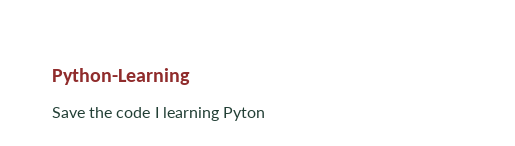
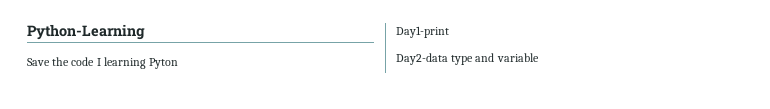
+ Day1-print
+ Day2-data type and variable

